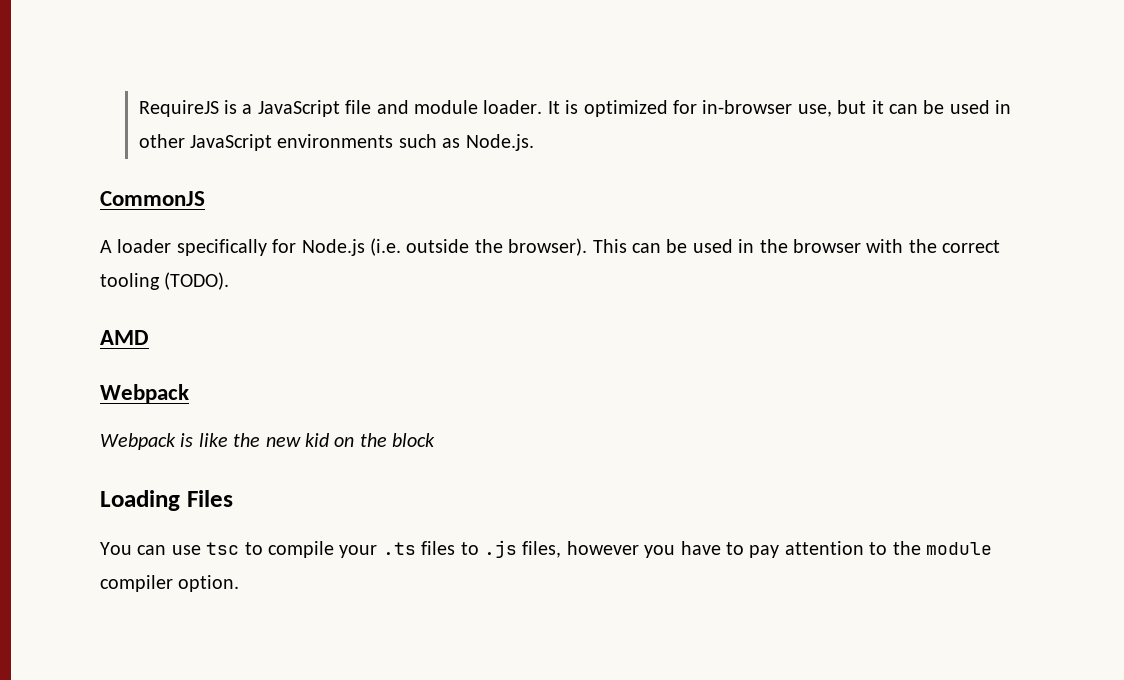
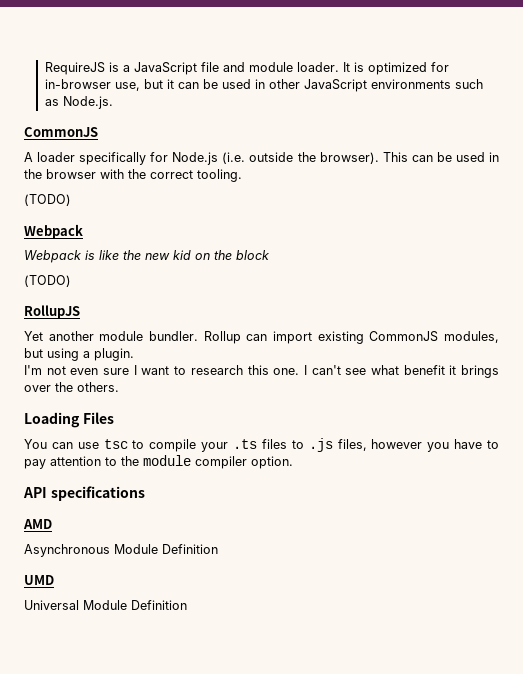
- This can be used in the browser with the correct tooling (TODO).
- AMD
+ This can be used in the browser with the correct tooling.
+ (TODO)
  Webpack is like the new kid on the block
+ (TODO)
+ RollupJS
+ Yet another module bundler. Rollup can import existing CommonJS modules, but using a plugin.
+ I'm not even sure I want to research this one. I can't see what benefit it brings over the others.
+ API specifications
+ AMD
+ Asynchronous Module Definition
+ UMD
+ Universal Module Definition

